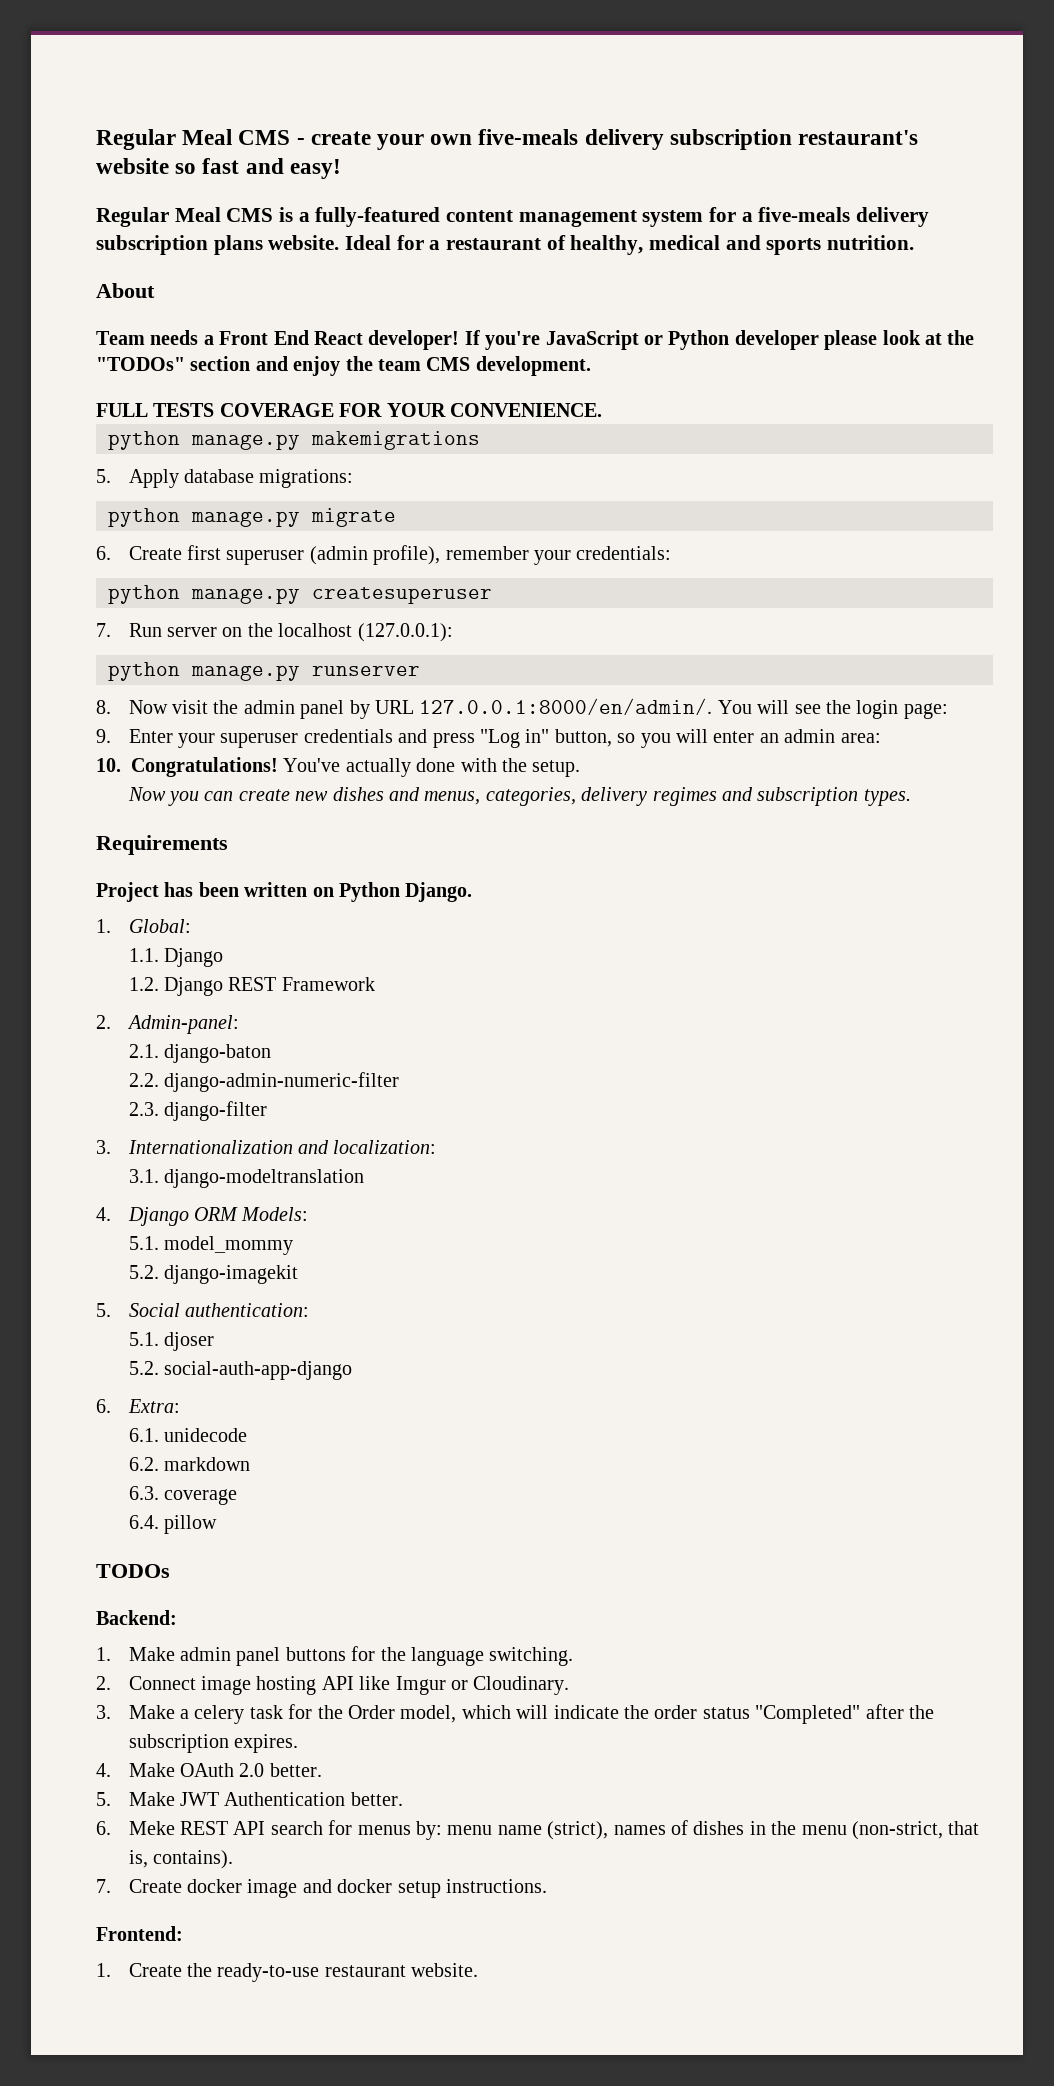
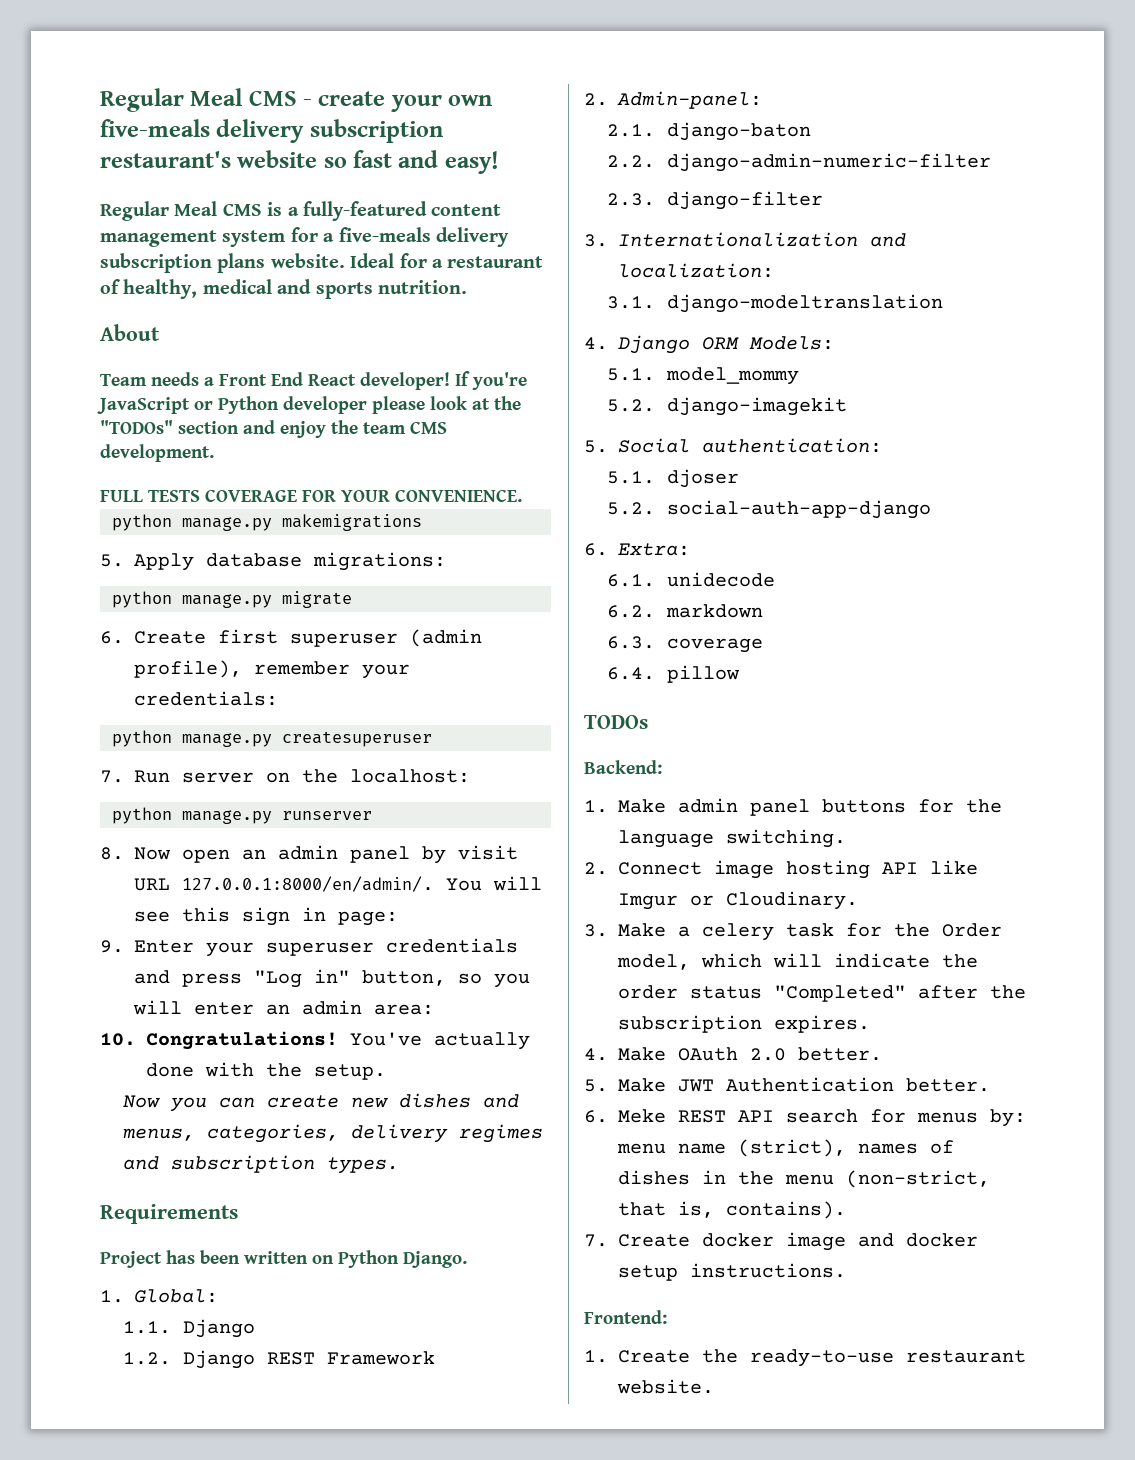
- 7. Run server on the localhost (127.0.0.1):
+ 7. Run server on the localhost:
- 8. Now visit the admin panel by URL 127.0.0.1:8000/en/admin/. You will see the login page:
+ 8. Now open an admin panel by visit URL 127.0.0.1:8000/en/admin/. You will see this sign in page:

